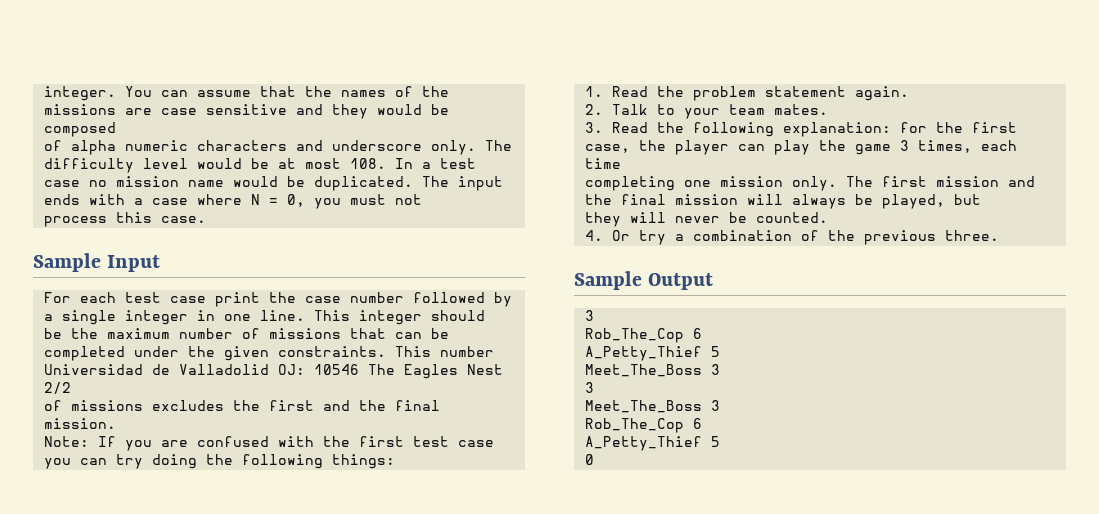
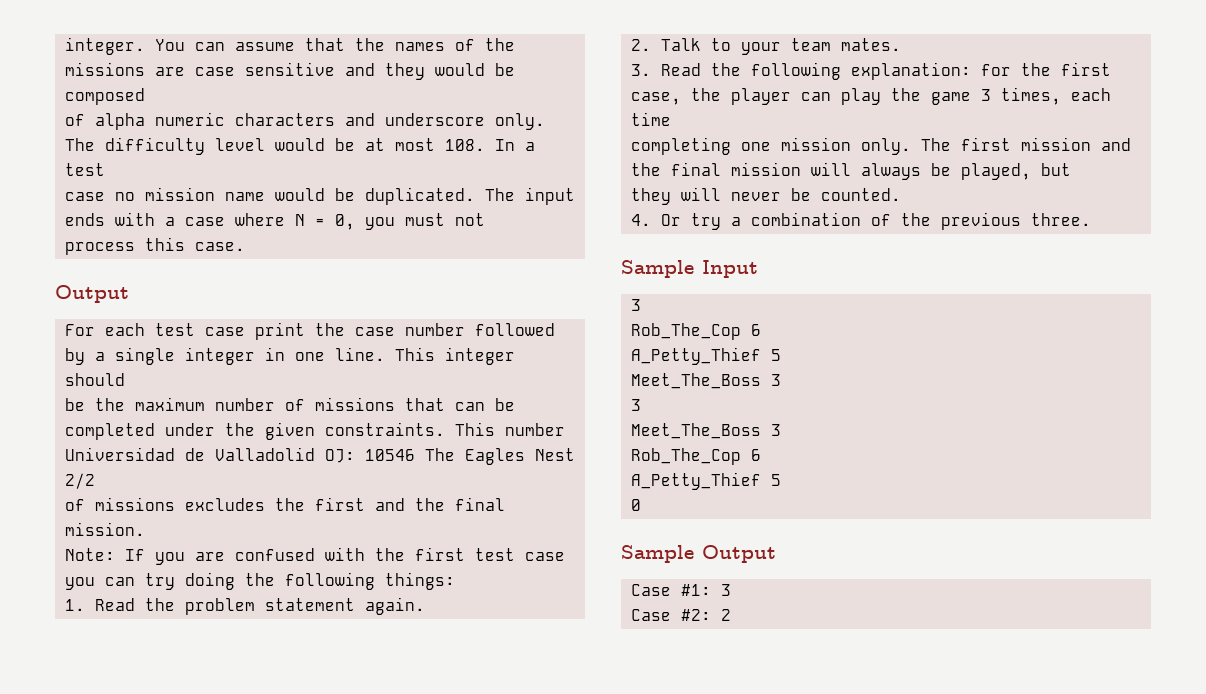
  process this case.
- Sample Input
+ Output
- Sample Output
+ Sample Input
+ Sample Output
+ Case #1: 3
+ Case #2: 2

